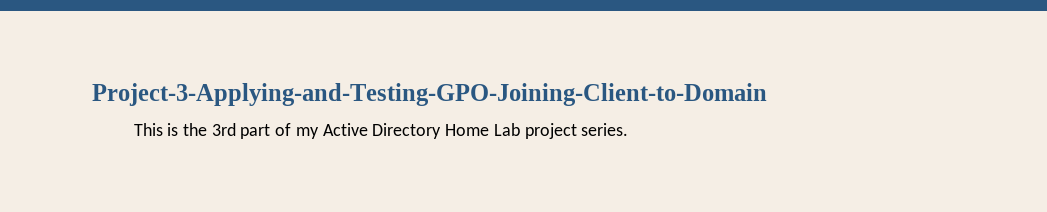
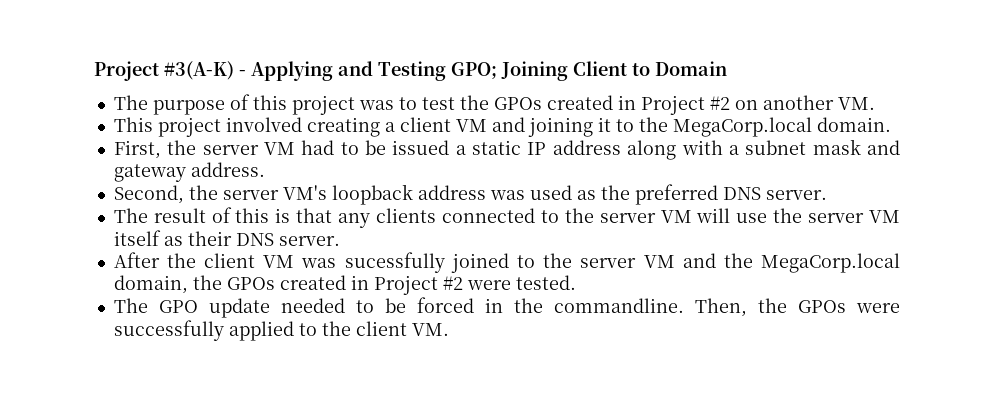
- Project-3-Applying-and-Testing-GPO-Joining-Client-to-Domain
- This is the 3rd part of my Active Directory Home Lab project series.
+ Project #3(A-K) - Applying and Testing GPO; Joining Client to Domain
+ The purpose of this project was to test the GPOs created in Project #2 on another VM.
+ This project involved creating a client VM and joining it to the MegaCorp.local domain.
+ First, the server VM had to be issued a static IP address along with a subnet mask and gateway address.
+ Second, the server VM's loopback address was used as the preferred DNS server.
+ The result of this is that any clients connected to the server VM will use the server VM itself as their DNS server.
+ After the client VM was sucessfully joined to the server VM and the MegaCorp.local domain, the GPOs created in Project #2 were tested.
+ The GPO update needed to be forced in the commandline. Then, the GPOs were successfully applied to the client VM.

